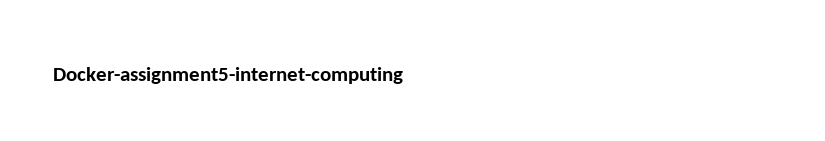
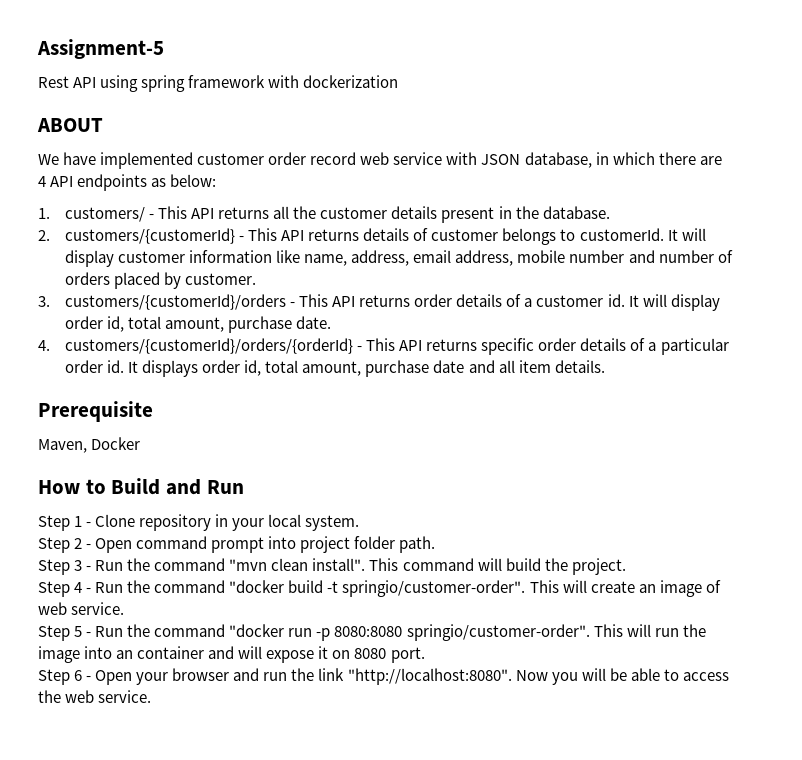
- Docker-assignment5-internet-computing
+ Assignment-5
+ Rest API using spring framework with dockerization
+ ABOUT
+ We have implemented customer order record web service with JSON database, in which there are 4 API endpoints as below:
+ 1. customers/ - This API returns all the customer details present in the database.
+ 2. customers/{customerId} - This API returns details of customer belongs to customerId. It will display customer information like name, address, email address, mobile number and number of orders placed by customer.
+ 3. customers/{customerId}/orders - This API returns order details of a customer id. It will display order id, total amount, purchase date.
+ 4. customers/{customerId}/orders/{orderId} - This API returns specific order details of a particular order id. It displays order id, total amount, purchase date and all item details.
+ Prerequisite
+ Maven, Docker
+ How to Build and Run
+ Step 1 - Clone repository in your local system.
+ Step 2 - Open command prompt into project folder path.
+ Step 3 - Run the command "mvn clean install". This command will build the project.
+ Step 4 - Run the command "docker build -t springio/customer-order". This will create an image of web service.
+ Step 5 - Run the command "docker run -p 8080:8080 springio/customer-order". This will run the image into an container and will expose it on 8080 port.
+ Step 6 - Open your browser and run the link "http://localhost:8080". Now you will be able to access the web service.

